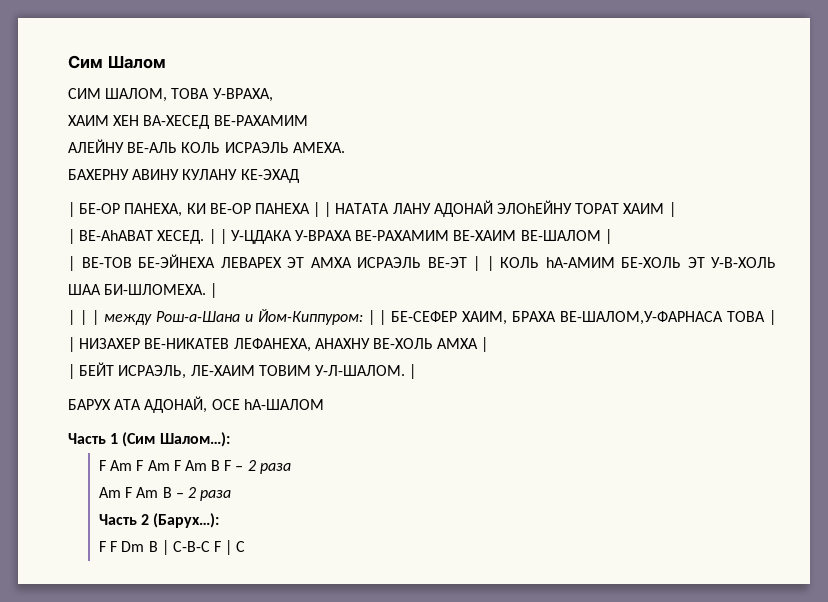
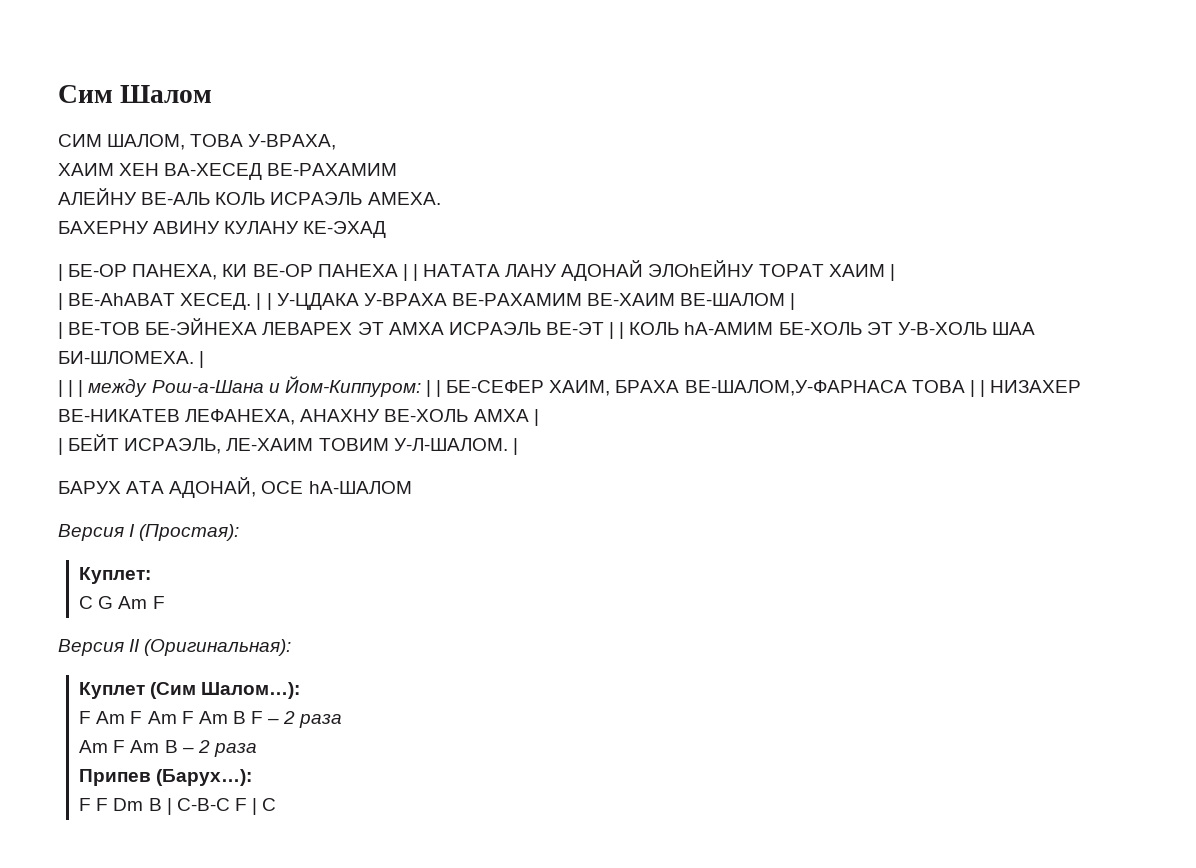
- Часть 1 (Сим Шалом…):
+ Версия I (Простая):
+ Куплет:
+ C G Am F
+ Версия II (Оригинальная):
+ Куплет (Сим Шалом…):
- Часть 2 (Барух…):
+ Припев (Барух…):

